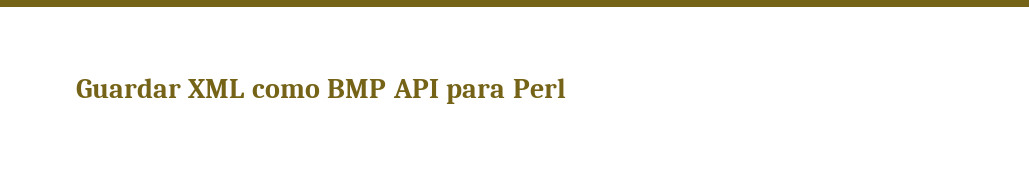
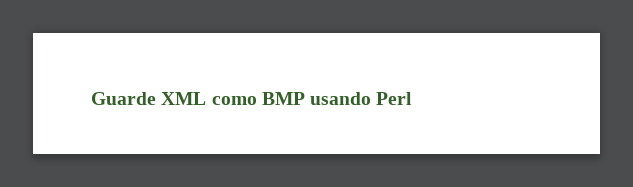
- Guardar XML como BMP API para Perl
+ Guarde XML como BMP usando Perl

